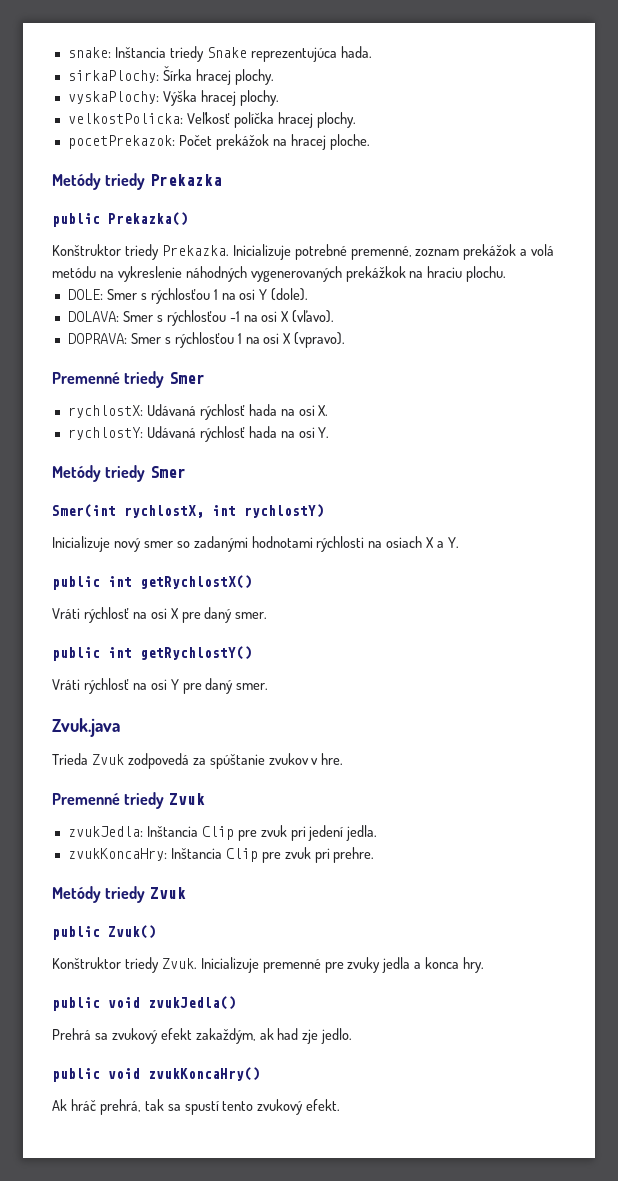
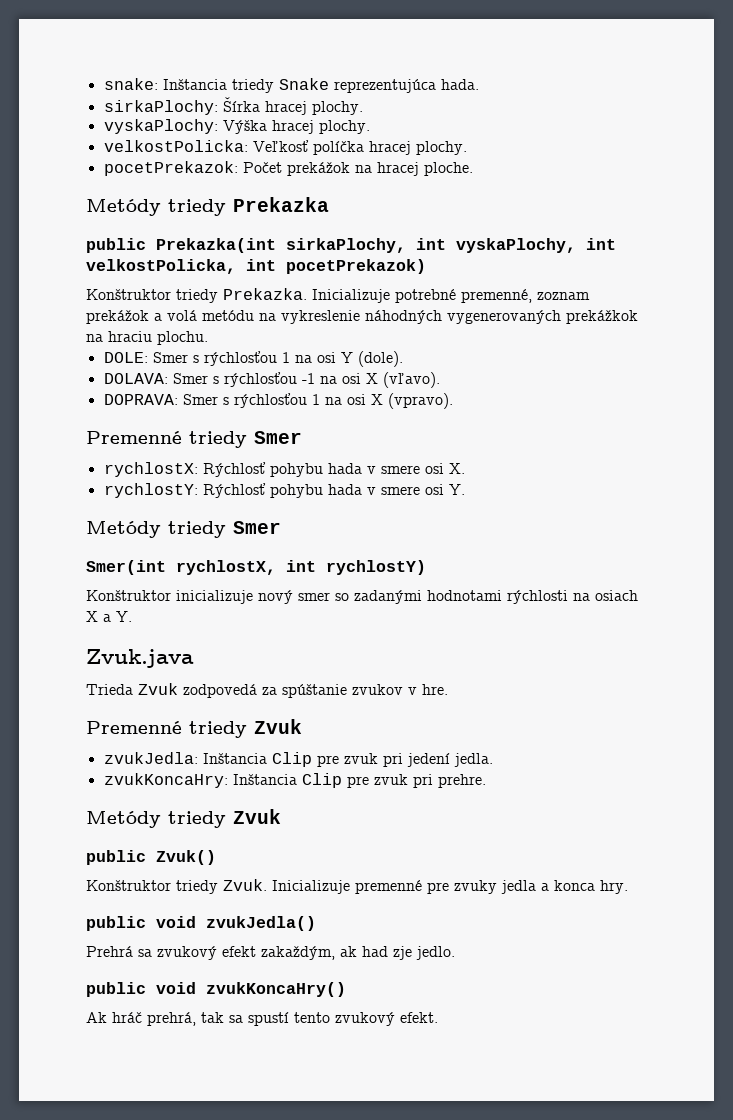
- public Prekazka()
+ public Prekazka(int sirkaPlochy, int vyskaPlochy, int velkostPolicka, int pocetPrekazok)
- rychlostX: Udávaná rýchlosť hada na osi X.
- rychlostY: Udávaná rýchlosť hada na osi Y.
+ rychlostX: Rýchlosť pohybu hada v smere osi X.
+ rychlostY: Rýchlosť pohybu hada v smere osi Y.
- Inicializuje nový smer so zadanými hodnotami rýchlosti na osiach X a Y.
+ Konštruktor inicializuje nový smer so zadanými hodnotami rýchlosti na osiach X a Y.
- public int getRychlostX()
- Vráti rýchlosť na osi X pre daný smer.
- public int getRychlostY()
- Vráti rýchlosť na osi Y pre daný smer.

